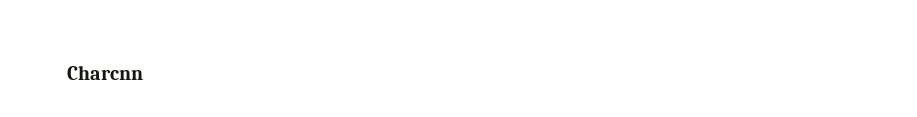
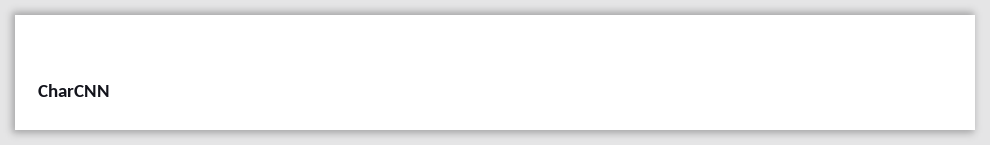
- Charcnn
+ CharCNN

